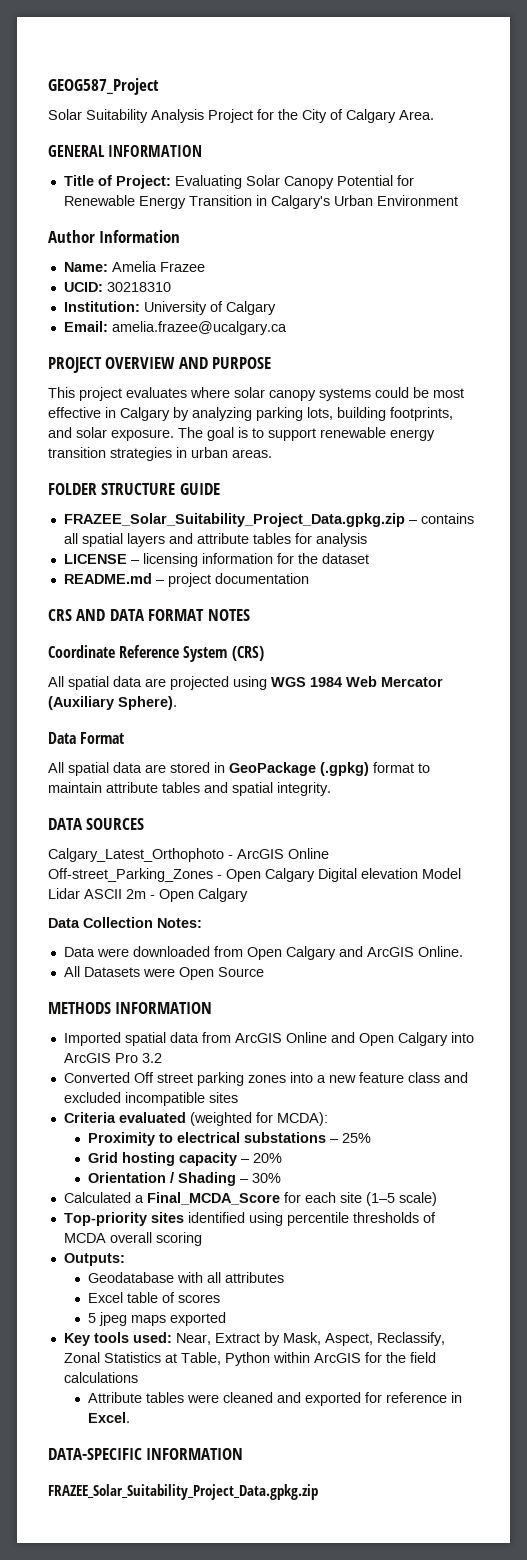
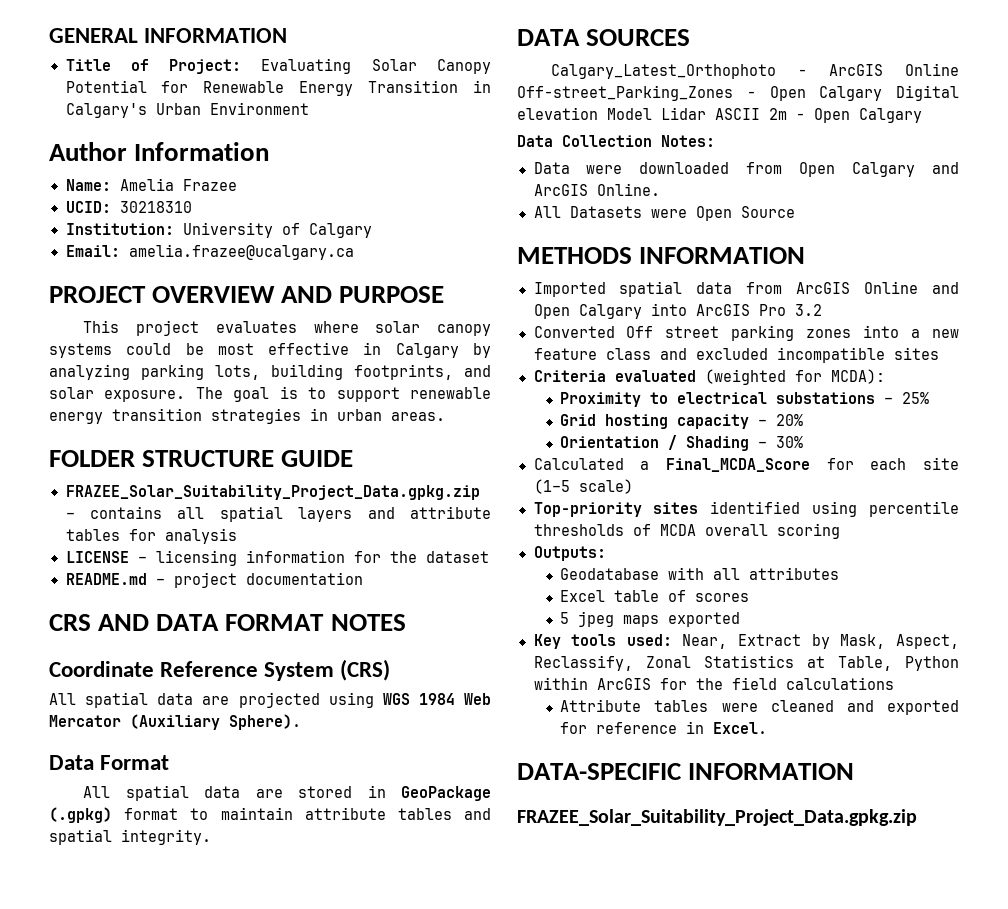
- GEOG587_Project
- Solar Suitability Analysis Project for the City of Calgary Area.

